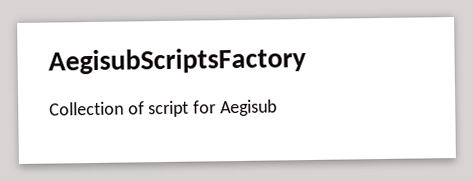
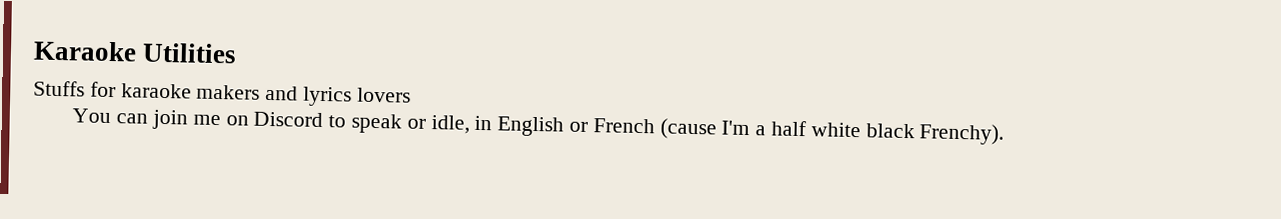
- AegisubScriptsFactory
- Collection of script for Aegisub
+ Karaoke Utilities
+ Stuffs for karaoke makers and lyrics lovers
+ You can join me on Discord to speak or idle, in English or French (cause I'm a half white black Frenchy).

